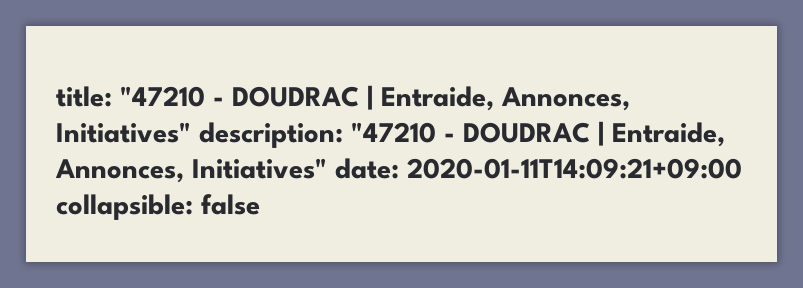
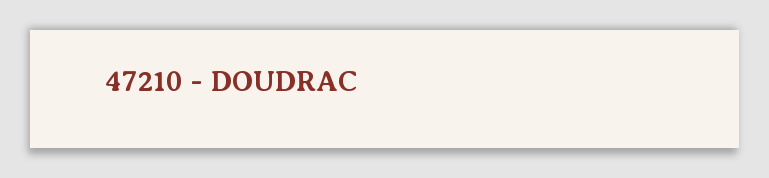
- title: "47210 - DOUDRAC | Entraide, Annonces, Initiatives" description: "47210 - DOUDRAC | Entraide, Annonces, Initiatives" date: 2020-01-11T14:09:21+09:00 collapsible: false
+ 47210 - DOUDRAC

